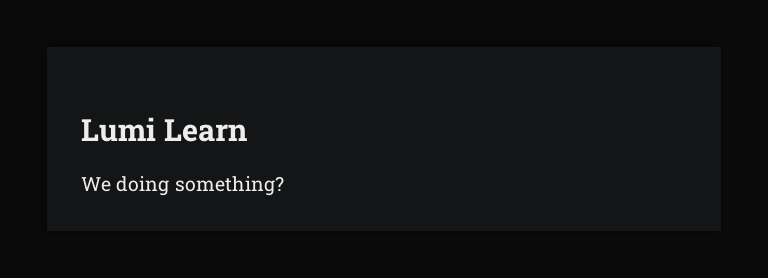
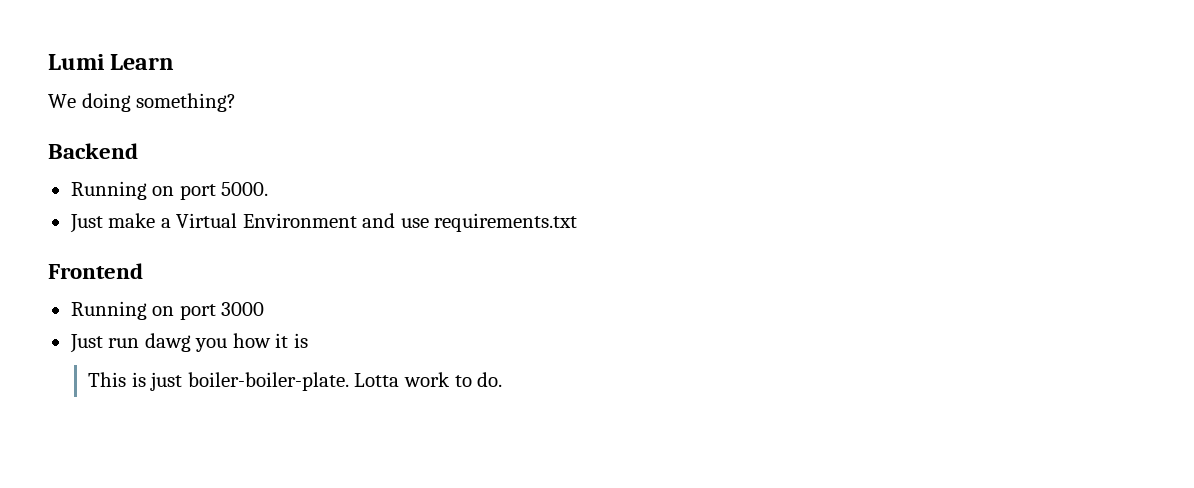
+ Backend
+ Running on port 5000.
+ Just make a Virtual Environment and use requirements.txt
+ Frontend
+ Running on port 3000
+ Just run dawg you how it is
+ This is just boiler-boiler-plate. Lotta work to do.

